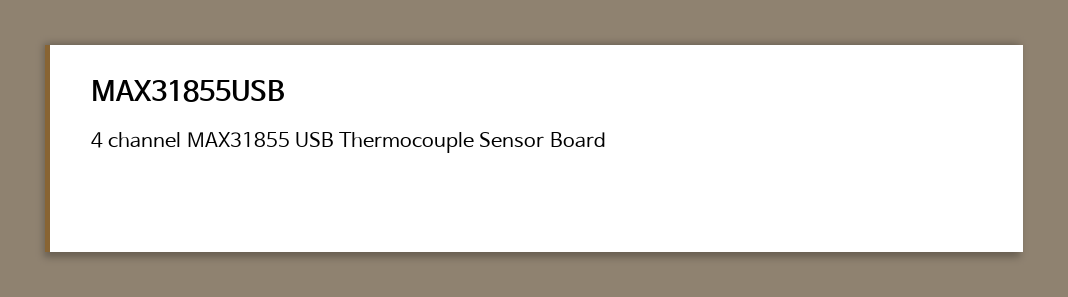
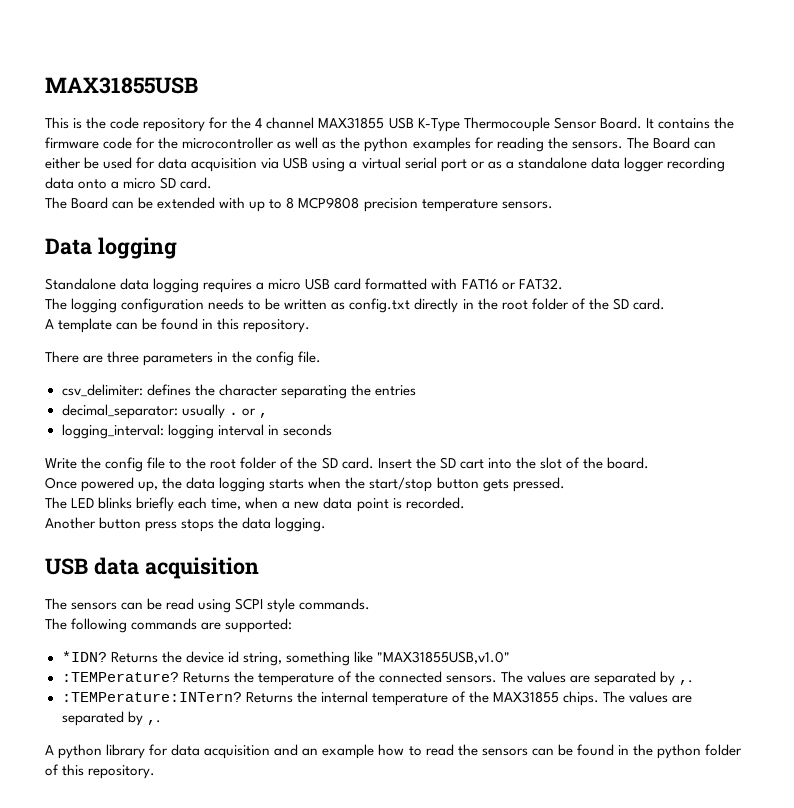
- 4 channel MAX31855 USB Thermocouple Sensor Board
+ This is the code repository for the 4 channel MAX31855 USB K-Type Thermocouple Sensor Board. It contains the firmware code for the microcontroller as well as the python examples for reading the sensors. The Board can either be used for data acquisition via USB using a virtual serial port or as a standalone data logger recording data onto a micro SD card.
+ The Board can be extended with up to 8 MCP9808 precision temperature sensors.
+ Data logging
+ Standalone data logging requires a micro USB card formatted with FAT16 or FAT32.
+ The logging configuration needs to be written as config.txt directly in the root folder of the SD card.
+ A template can be found in this repository.
+ There are three parameters in the config file.
+ csv_delimiter: defines the character separating the entries
+ decimal_separator: usually . or ,
+ logging_interval: logging interval in seconds
+ Write the config file to the root folder of the SD card. Insert the SD cart into the slot of the board.
+ Once powered up, the data logging starts when the start/stop button gets pressed.
+ The LED blinks briefly each time, when a new data point is recorded.
+ Another button press stops the data logging.
+ USB data acquisition
+ The sensors can be read using SCPI style commands.
+ The following commands are supported:
+ *IDN? Returns the device id string, something like "MAX31855USB,v1.0"
+ :TEMPerature? Returns the temperature of the connected sensors. The values are separated by ,.
+ :TEMPerature:INTern? Returns the internal temperature of the MAX31855 chips. The values are separated by ,.
+ A python library for data acquisition and an example how to read the sensors can be found in the python folder of this repository.

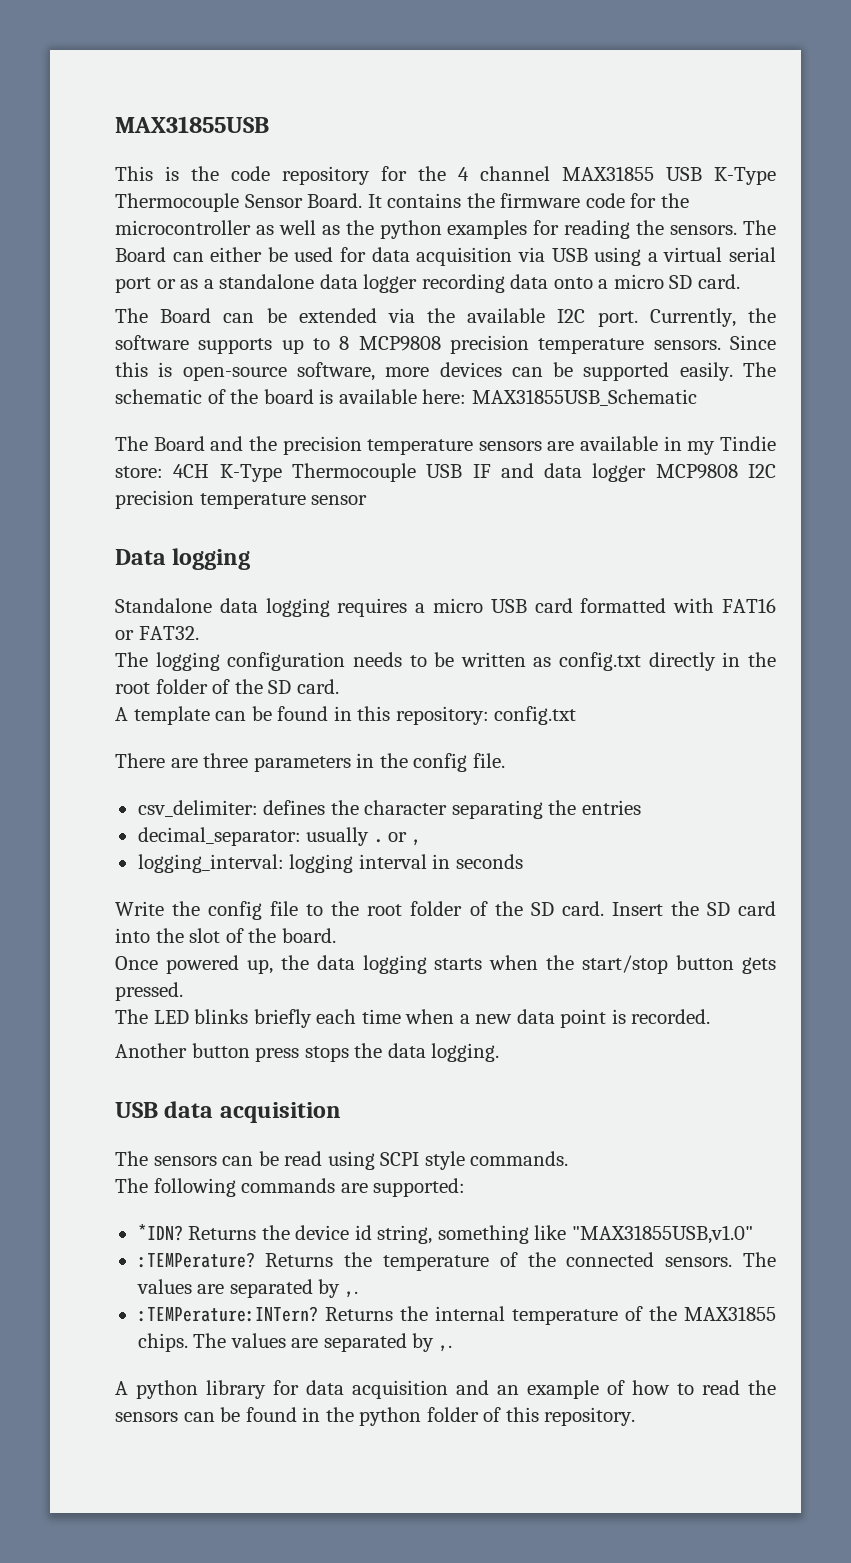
- The Board can be extended with up to 8 MCP9808 precision temperature sensors.
+ The Board can be extended via the available I2C port. Currently, the software supports up to 8 MCP9808 precision temperature sensors. Since this is open-source software, more devices can be supported easily. The schematic of the board is available here: MAX31855USB_Schematic
+ The Board and the precision temperature sensors are available in my Tindie store: 4CH K-Type Thermocouple USB IF and data logger MCP9808 I2C precision temperature sensor
- A template can be found in this repository.
+ A template can be found in this repository: config.txt
- Insert the SD cart into the slot of the board.
+ Insert the SD card into the slot of the board.
- The LED blinks briefly each time, when a new data point is recorded.
+ The LED blinks briefly each time when a new data point is recorded.
- A python library for data acquisition and an example how to read the sensors can be found in the python folder of this repository.
+ A python library for data acquisition and an example of how to read the sensors can be found in the python folder of this repository.

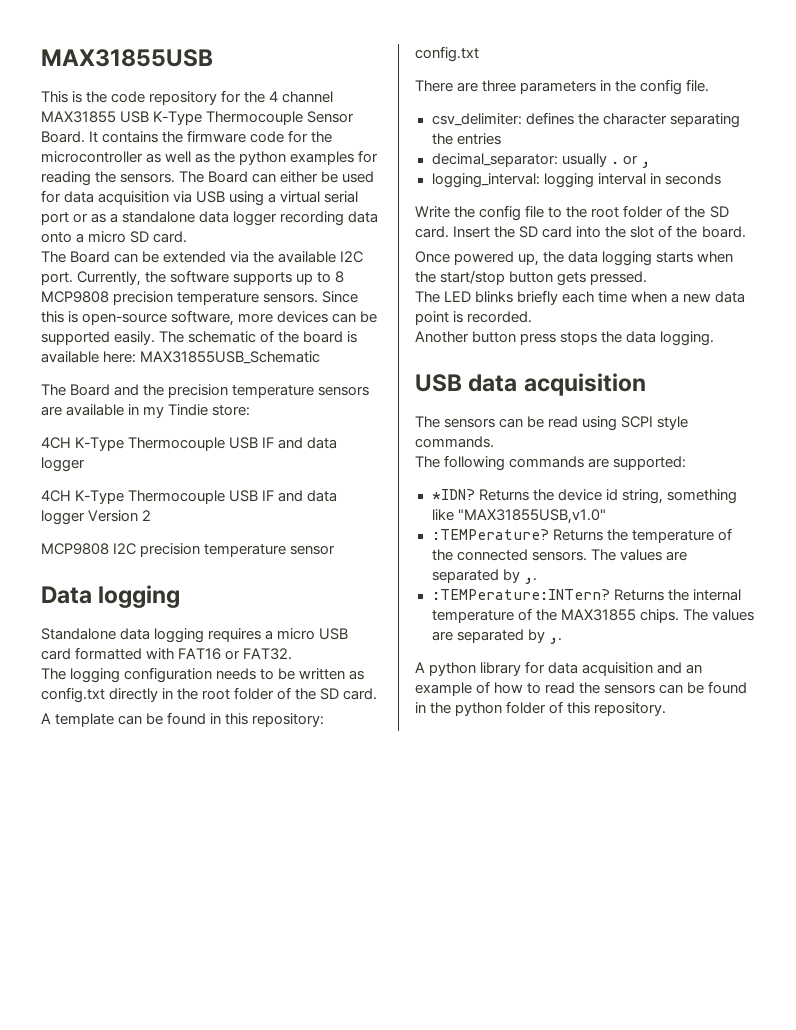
- The Board and the precision temperature sensors are available in my Tindie store: 4CH K-Type Thermocouple USB IF and data logger MCP9808 I2C precision temperature sensor
+ The Board and the precision temperature sensors are available in my Tindie store:
+ 4CH K-Type Thermocouple USB IF and data logger
+ 4CH K-Type Thermocouple USB IF and data logger Version 2
+ MCP9808 I2C precision temperature sensor

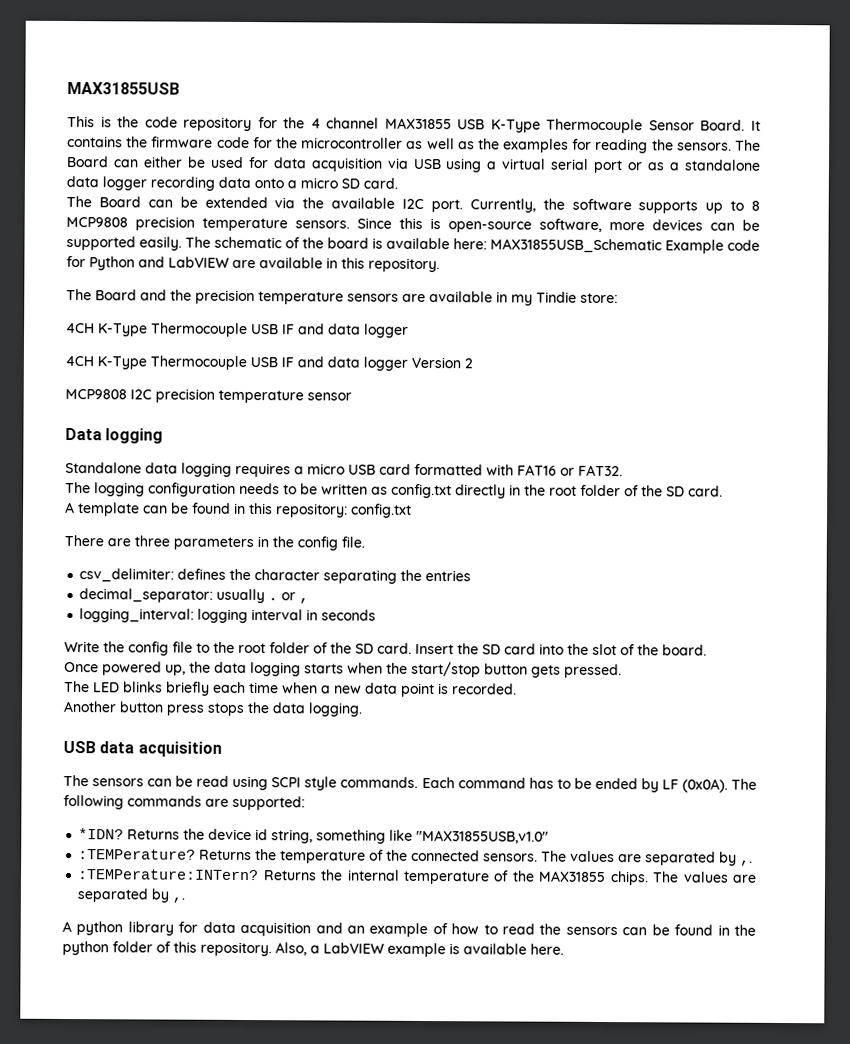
- It contains the firmware code for the microcontroller as well as the python examples for reading the sensors.
+ It contains the firmware code for the microcontroller as well as the examples for reading the sensors.
- The schematic of the board is available here: MAX31855USB_Schematic
+ The schematic of the board is available here: MAX31855USB_Schematic Example code for Python and LabVIEW are available in this repository.
- The sensors can be read using SCPI style commands.
- The following commands are supported:
+ The sensors can be read using SCPI style commands. Each command has to be ended by LF (0x0A). The following commands are supported:
+ Also, a LabVIEW example is available here.

